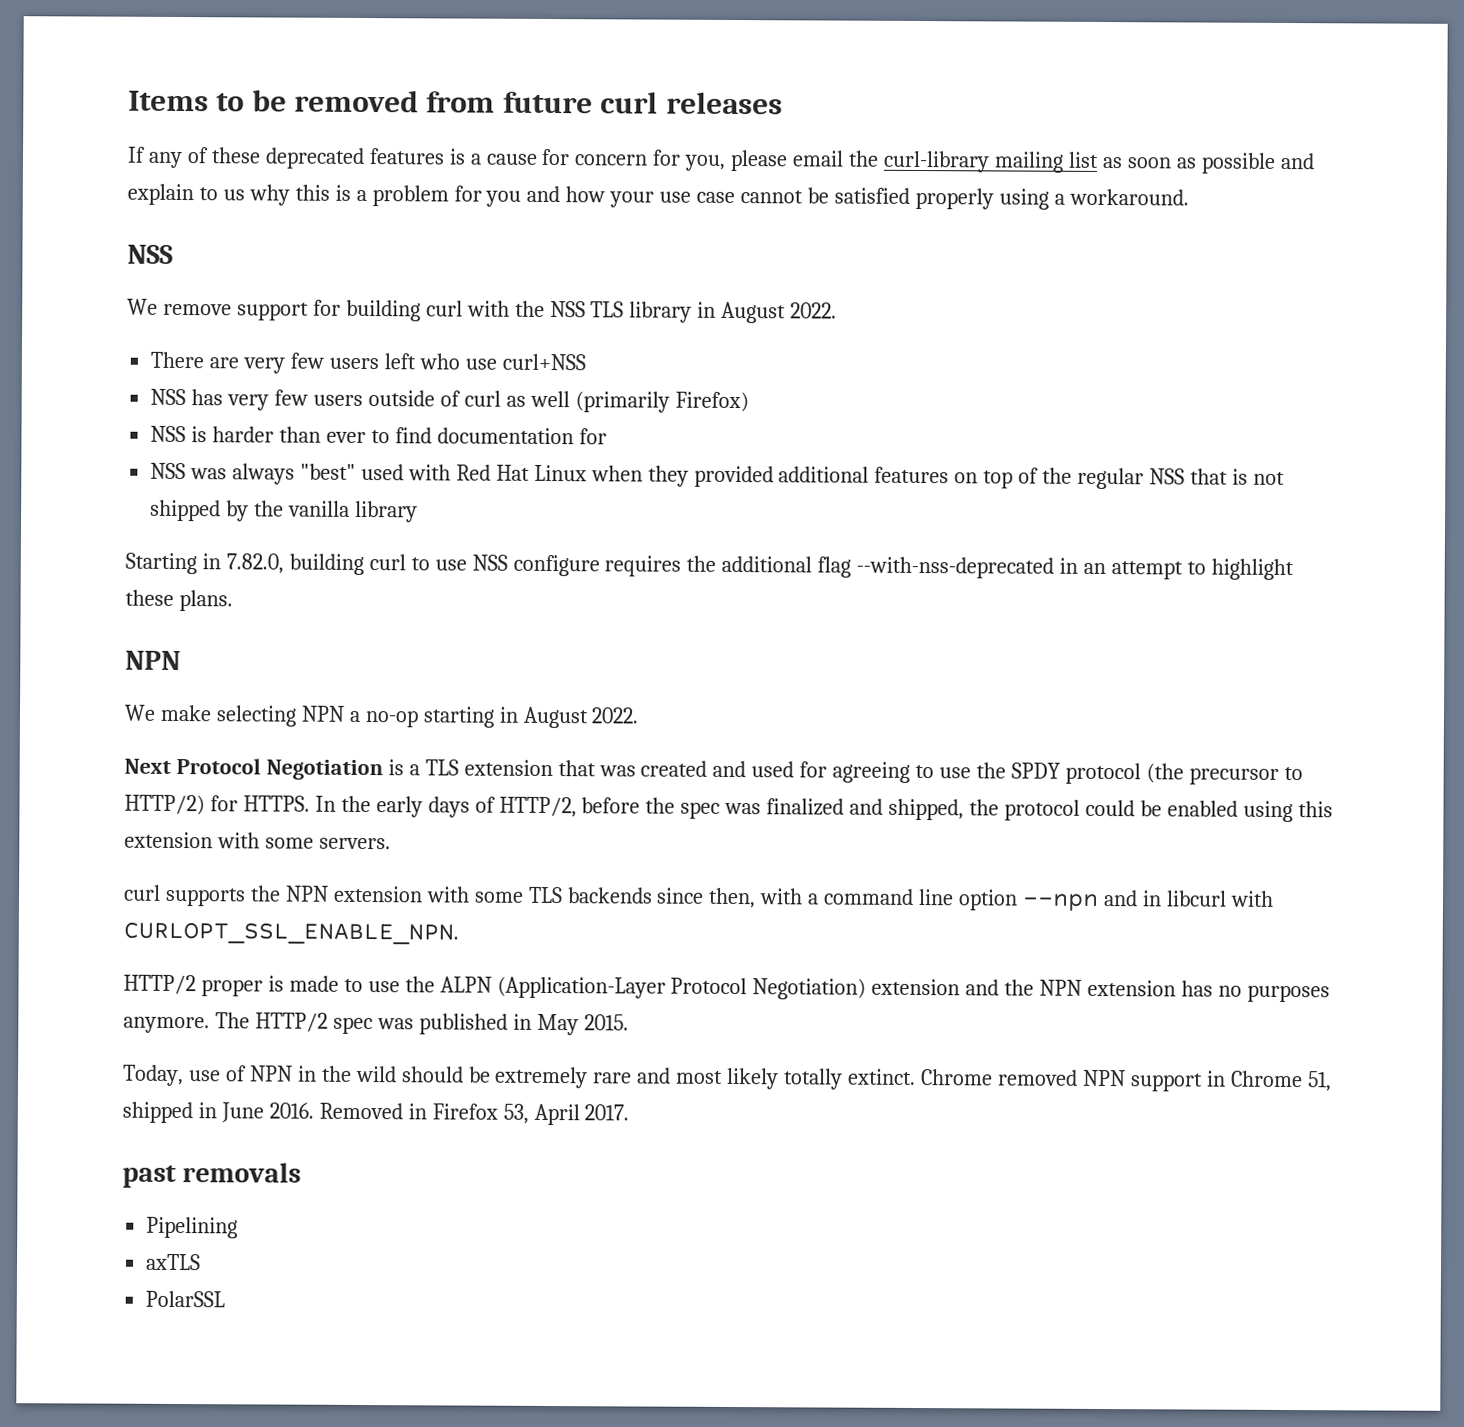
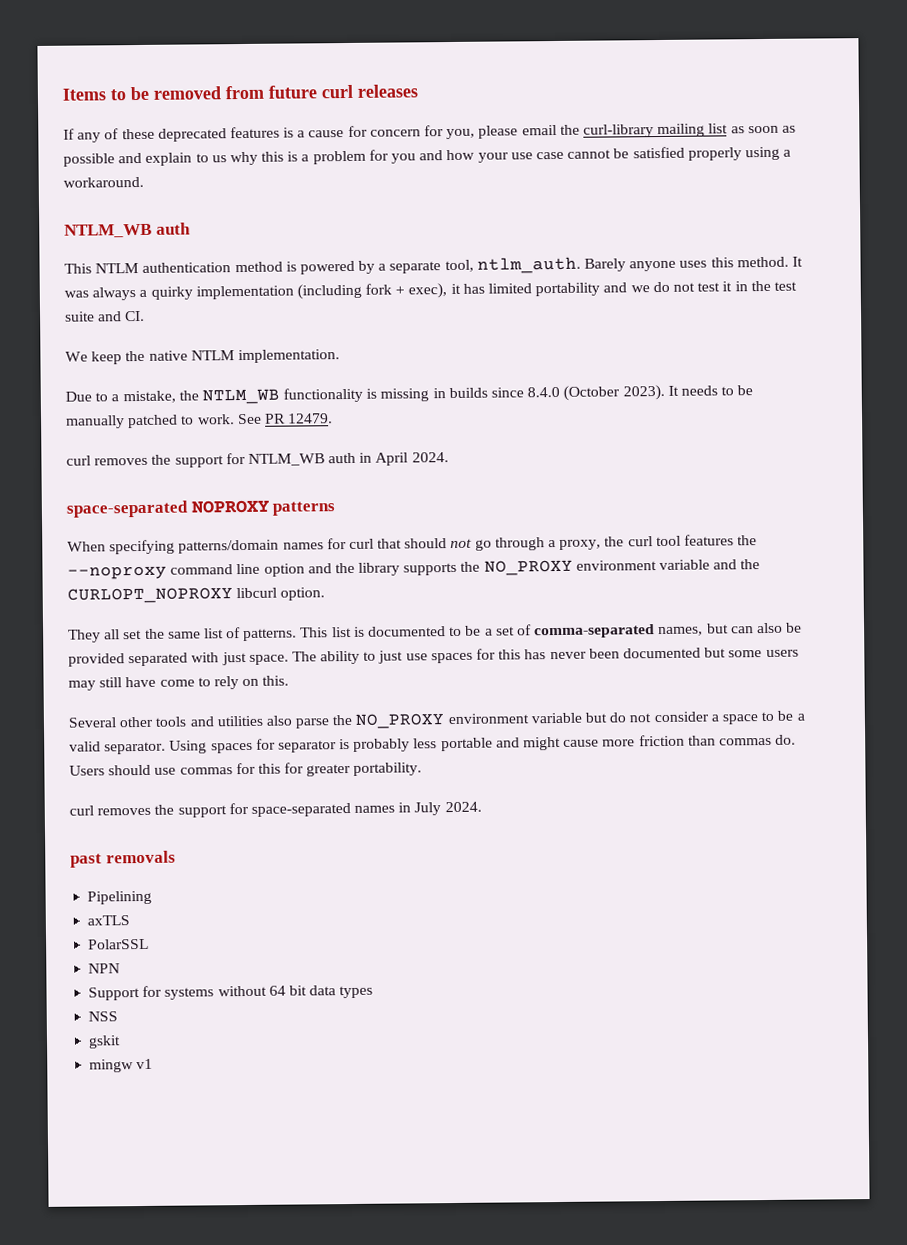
  If any of these deprecated features is a cause for concern for you, please email the curl-library mailing list as soon as possible and explain to us why this is a problem for you and how your use case cannot be satisfied properly using a workaround.
- NSS
- We remove support for building curl with the NSS TLS library in August 2022.
- There are very few users left who use curl+NSS
- NSS has very few users outside of curl as well (primarily Firefox)
- NSS is harder than ever to find documentation for
- NSS was always "best" used with Red Hat Linux when they provided additional features on top of the regular NSS that is not shipped by the vanilla library
- Starting in 7.82.0, building curl to use NSS configure requires the additional flag --with-nss-deprecated in an attempt to highlight these plans.
- NPN
- We make selecting NPN a no-op starting in August 2022.
- Next Protocol Negotiation is a TLS extension that was created and used for agreeing to use the SPDY protocol (the precursor to HTTP/2) for HTTPS. In the early days of HTTP/2, before the spec was finalized and shipped, the protocol could be enabled using this extension with some servers.
- curl supports the NPN extension with some TLS backends since then, with a command line option --npn and in libcurl with CURLOPT_SSL_ENABLE_NPN.
- HTTP/2 proper is made to use the ALPN (Application-Layer Protocol Negotiation) extension and the NPN extension has no purposes anymore. The HTTP/2 spec was published in May 2015.
- Today, use of NPN in the wild should be extremely rare and most likely totally extinct. Chrome removed NPN support in Chrome 51, shipped in June 2016. Removed in Firefox 53, April 2017.
+ NTLM_WB auth
+ This NTLM authentication method is powered by a separate tool, ntlm_auth. Barely anyone uses this method. It was always a quirky implementation (including fork + exec), it has limited portability and we do not test it in the test suite and CI.
+ We keep the native NTLM implementation.
+ Due to a mistake, the NTLM_WB functionality is missing in builds since 8.4.0 (October 2023). It needs to be manually patched to work. See PR 12479.
+ curl removes the support for NTLM_WB auth in April 2024.
+ space-separated NOPROXY patterns
+ When specifying patterns/domain names for curl that should not go through a proxy, the curl tool features the --noproxy command line option and the library supports the NO_PROXY environment variable and the CURLOPT_NOPROXY libcurl option.
+ They all set the same list of patterns. This list is documented to be a set of comma-separated names, but can also be provided separated with just space. The ability to just use spaces for this has never been documented but some users may still have come to rely on this.
+ Several other tools and utilities also parse the NO_PROXY environment variable but do not consider a space to be a valid separator. Using spaces for separator is probably less portable and might cause more friction than commas do. Users should use commas for this for greater portability.
+ curl removes the support for space-separated names in July 2024.
+ NPN
+ Support for systems without 64 bit data types
+ NSS
+ gskit
+ mingw v1

